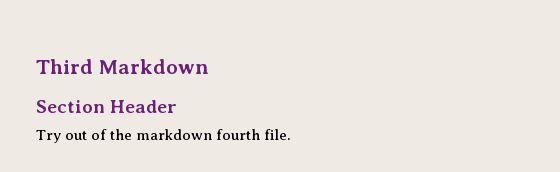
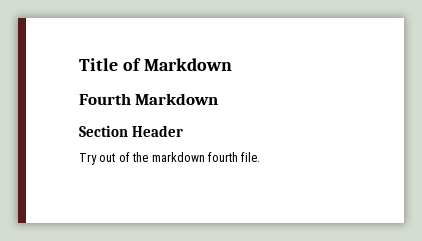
- Third Markdown
+ Title of Markdown
+ Fourth Markdown

